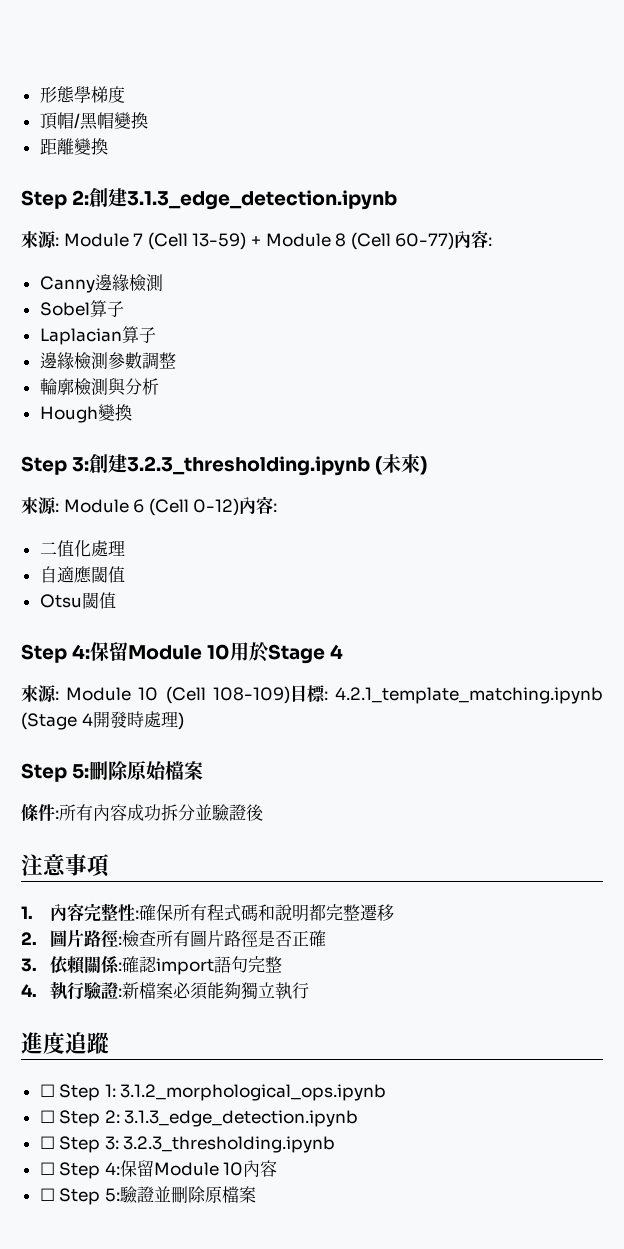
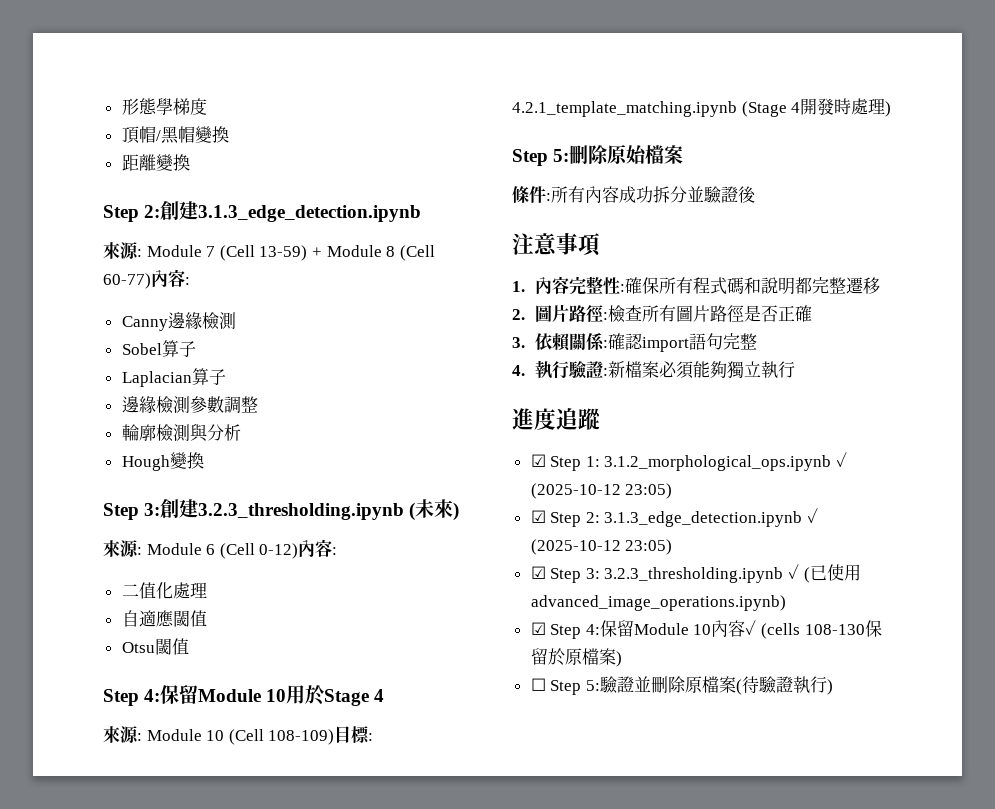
- ☐ Step 1: 3.1.2_morphological_ops.ipynb
- ☐ Step 2: 3.1.3_edge_detection.ipynb
- ☐ Step 3: 3.2.3_thresholding.ipynb
- ☐ Step 4:保留Module 10內容
+ ☑ Step 1: 3.1.2_morphological_ops.ipynb ✓ (2025-10-12 23:05)
+ ☑ Step 2: 3.1.3_edge_detection.ipynb ✓ (2025-10-12 23:05)
+ ☑ Step 3: 3.2.3_thresholding.ipynb ✓ (已使用advanced_image_operations.ipynb)
+ ☑ Step 4:保留Module 10內容✓ (cells 108-130保留於原檔案)
- ☐ Step 5:驗證並刪除原檔案
+ ☐ Step 5:驗證並刪除原檔案(待驗證執行)

